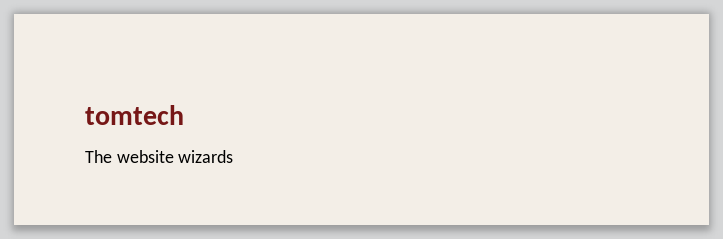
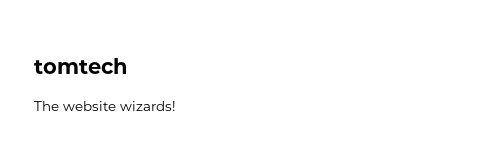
- The website wizards
+ The website wizards!

